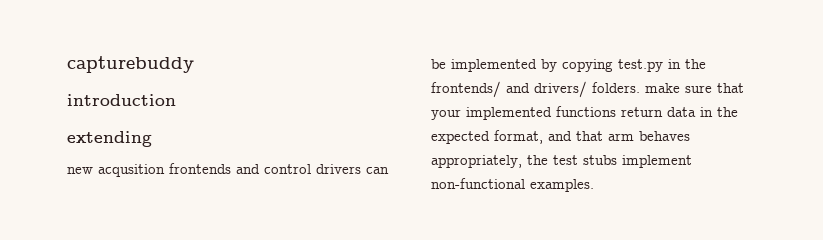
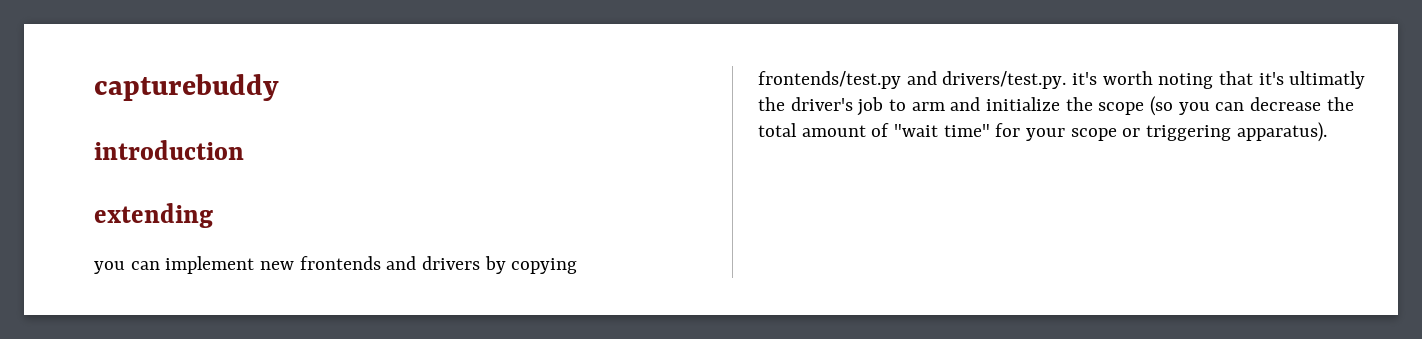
- new acqusition frontends and control drivers can be implemented by copying test.py in the frontends/ and drivers/ folders. make sure that your implemented functions return data in the expected format, and that arm behaves appropriately, the test stubs implement non-functional examples.
+ you can implement new frontends and drivers by copying frontends/test.py and drivers/test.py. it's worth noting that it's ultimatly the driver's job to arm and initialize the scope (so you can decrease the total amount of "wait time" for your scope or triggering apparatus).

